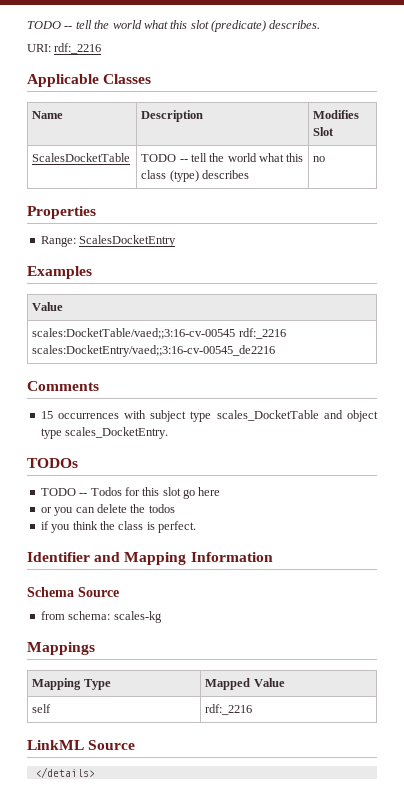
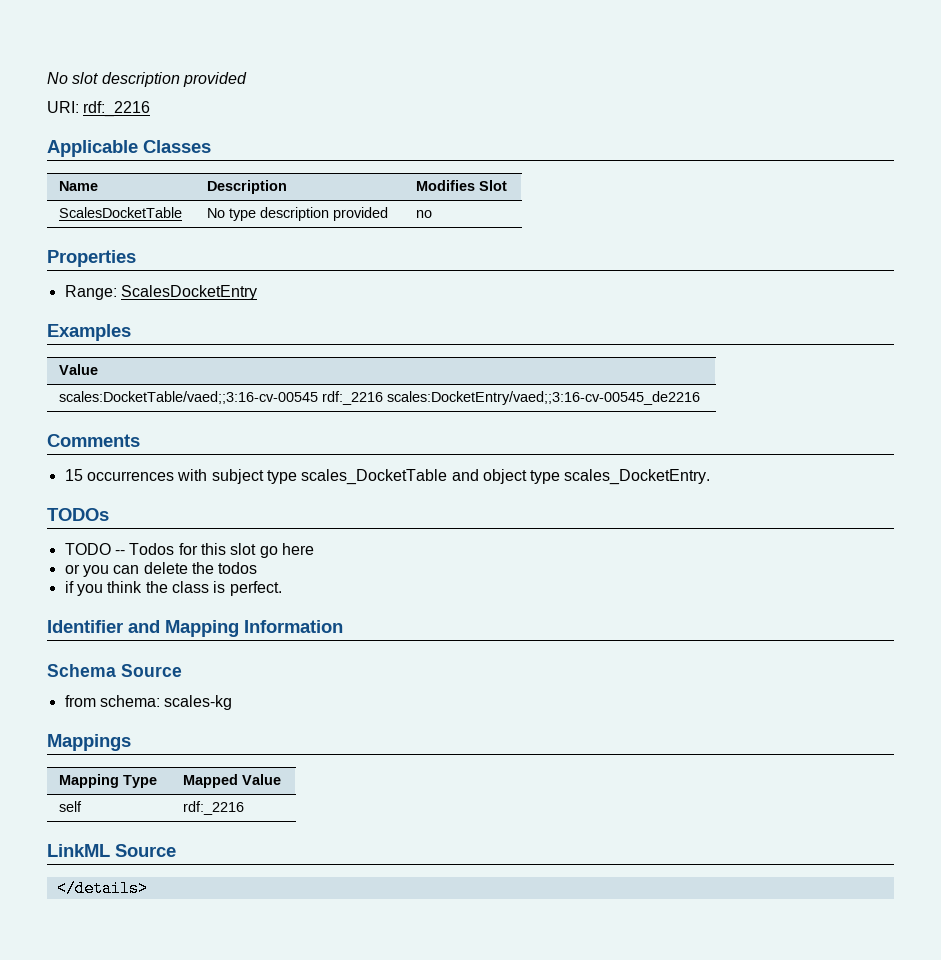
- TODO -- tell the world what this slot (predicate) describes.
+ No slot description provided
- ScalesDocketTable | TODO -- tell the world what this class (type) describes | no
+ ScalesDocketTable | No type description provided | no

